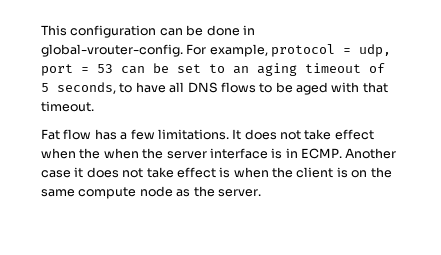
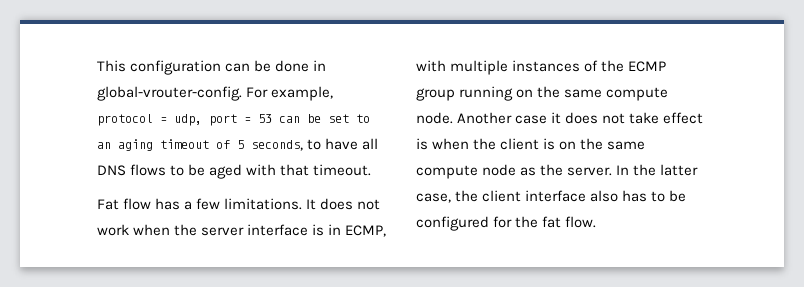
- It does not take effect when the when the server interface is in ECMP.
+ It does not work when the server interface is in ECMP, with multiple instances of the ECMP group running on the same compute node.
+ In the latter case, the client interface also has to be configured for the fat flow.

